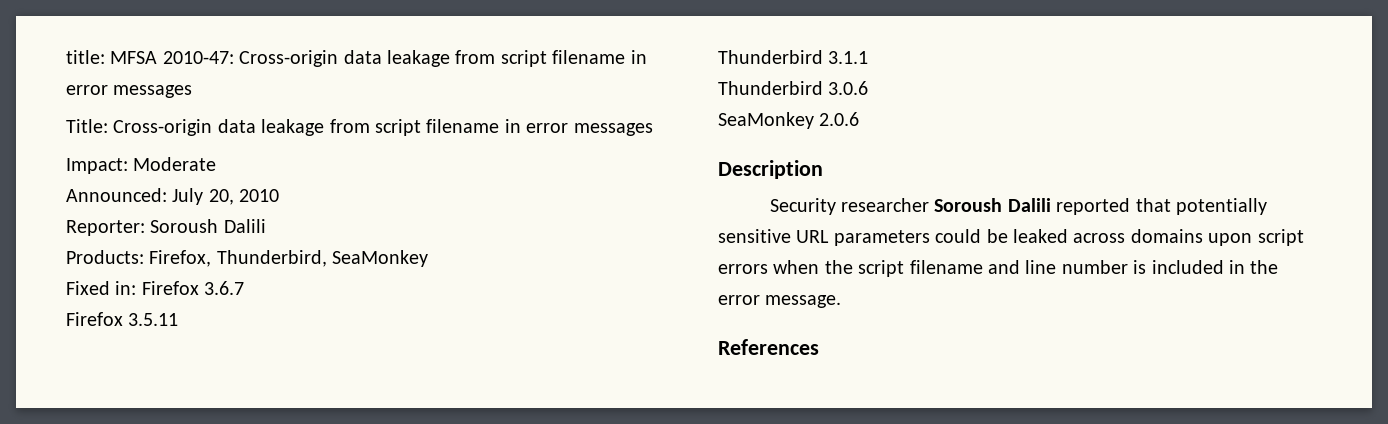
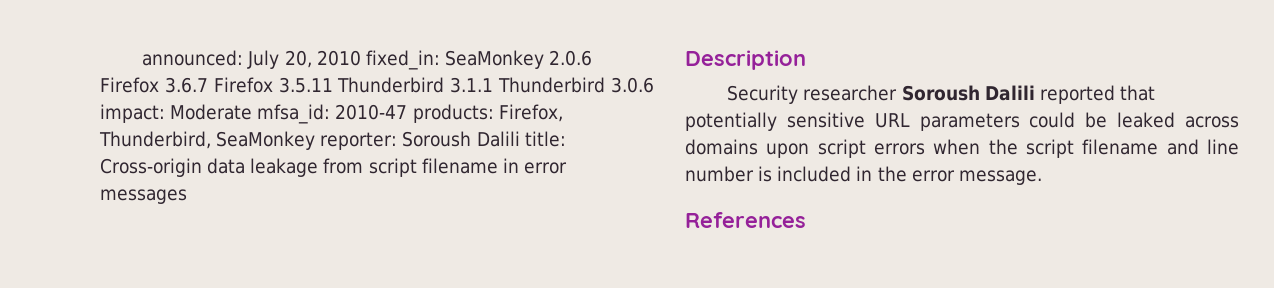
- title: MFSA 2010-47: Cross-origin data leakage from script filename in error messages
- Title: Cross-origin data leakage from script filename in error messages
- Impact: Moderate
- Announced: July 20, 2010
- Reporter: Soroush Dalili
- Products: Firefox, Thunderbird, SeaMonkey
- Fixed in: Firefox 3.6.7
- Firefox 3.5.11
- Thunderbird 3.1.1
- Thunderbird 3.0.6
- SeaMonkey 2.0.6
+ announced: July 20, 2010 fixed_in: SeaMonkey 2.0.6 Firefox 3.6.7 Firefox 3.5.11 Thunderbird 3.1.1 Thunderbird 3.0.6 impact: Moderate mfsa_id: 2010-47 products: Firefox, Thunderbird, SeaMonkey reporter: Soroush Dalili title: Cross-origin data leakage from script filename in error messages

